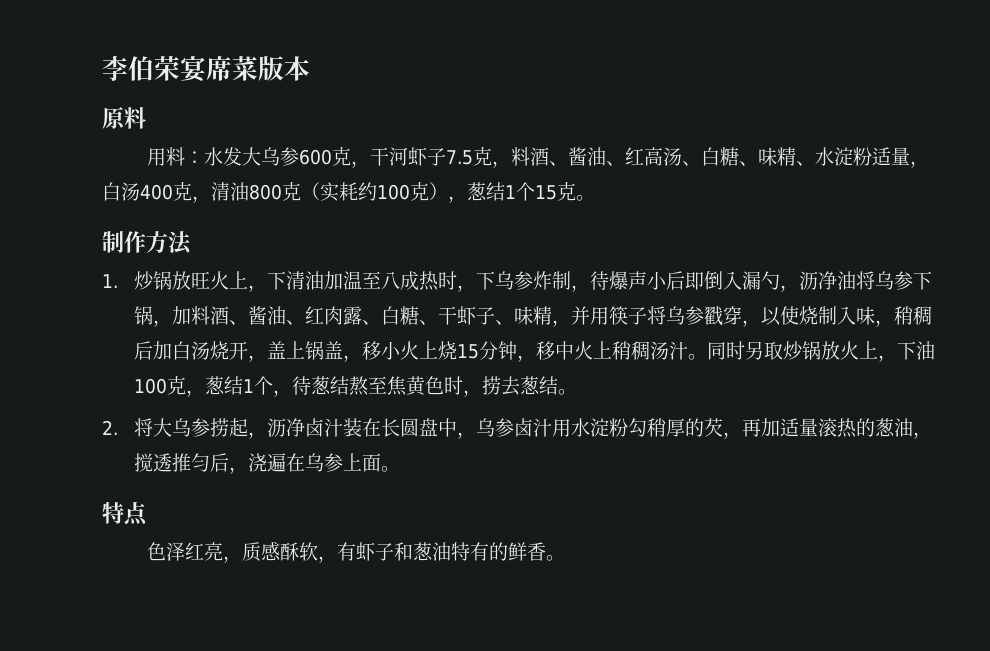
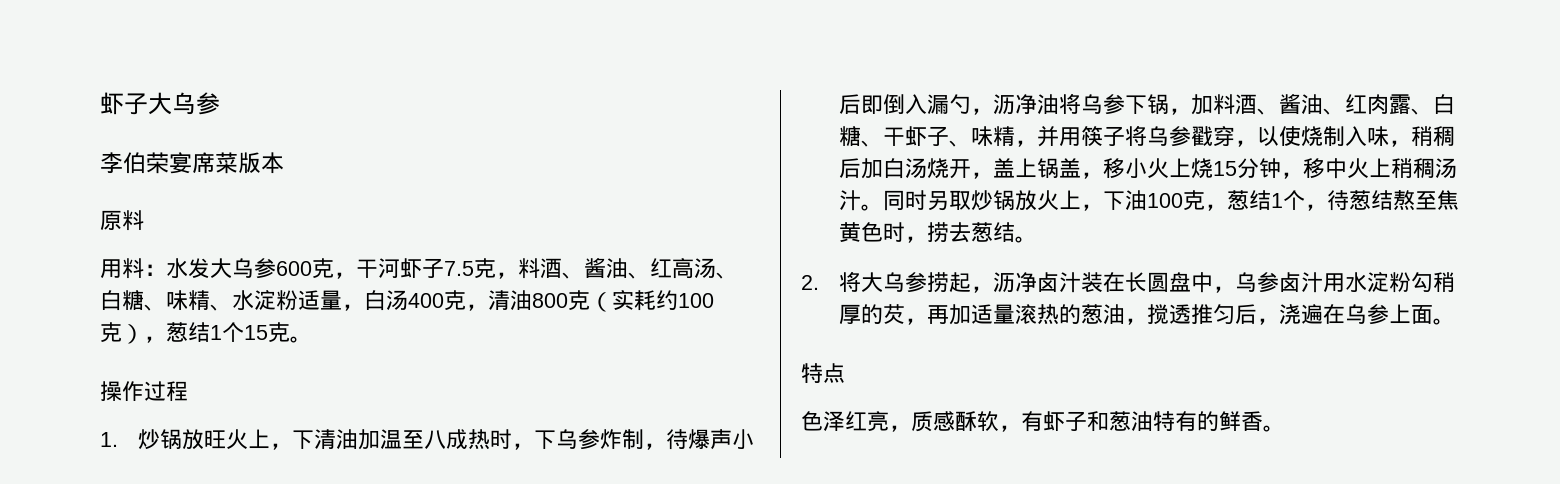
+ 虾子大乌参
- 制作方法
+ 操作过程

